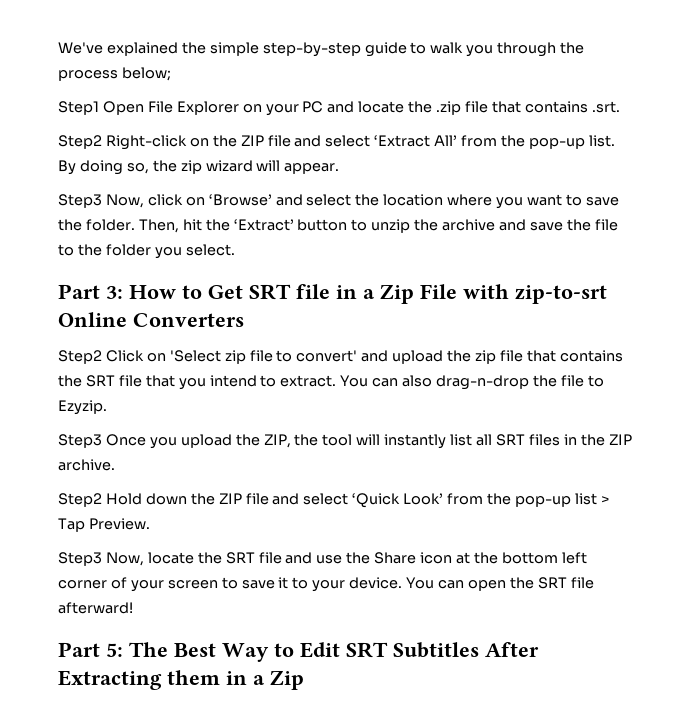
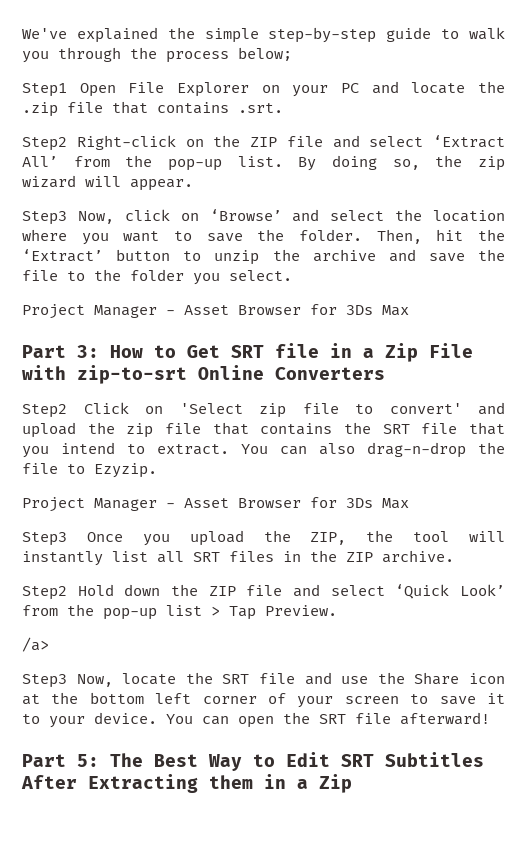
  Then, hit the ‘Extract’ button to unzip the archive and save the file to the folder you select.
+ Project Manager - Asset Browser for 3Ds Max
  You can also drag-n-drop the file to Ezyzip.
+ Project Manager - Asset Browser for 3Ds Max
+ /a>

